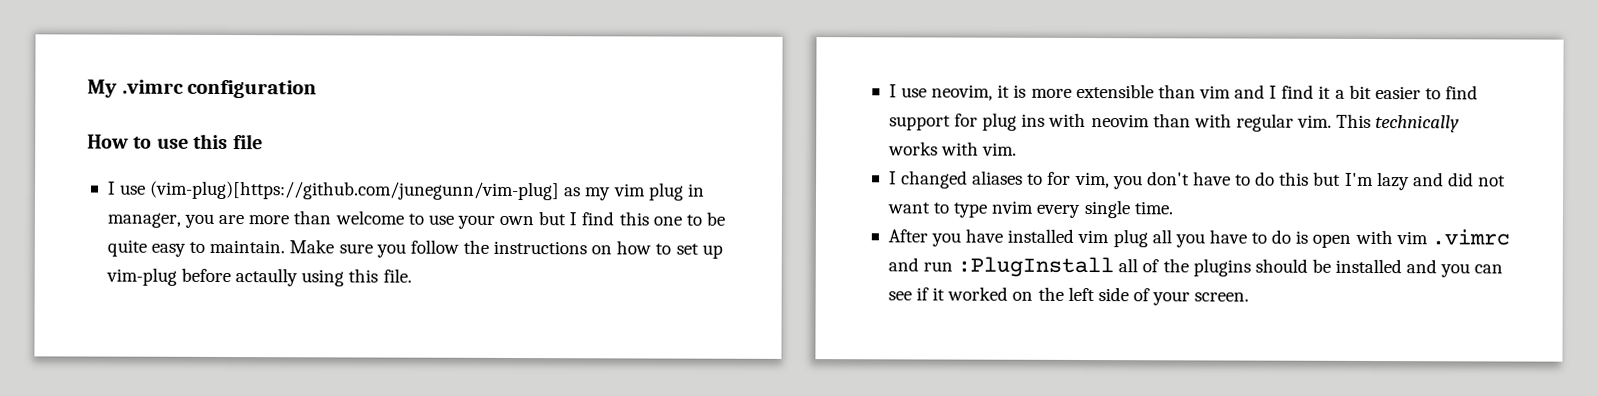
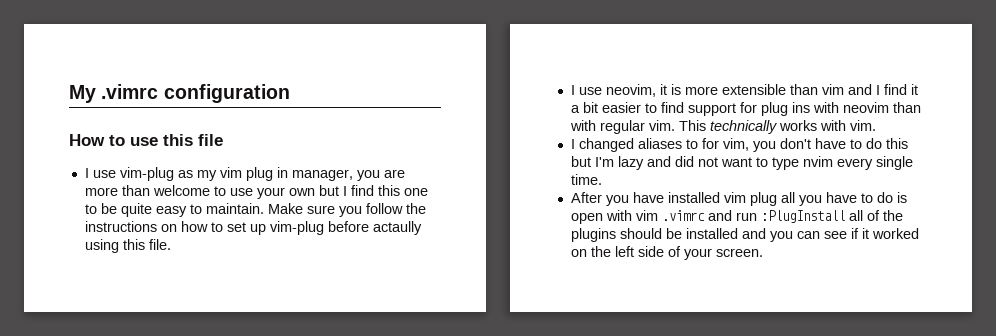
- I use (vim-plug)[https://github.com/junegunn/vim-plug] as my vim plug in manager, you are more than welcome to use your own but I find this one to be quite easy to maintain.
+ I use vim-plug as my vim plug in manager, you are more than welcome to use your own but I find this one to be quite easy to maintain.

